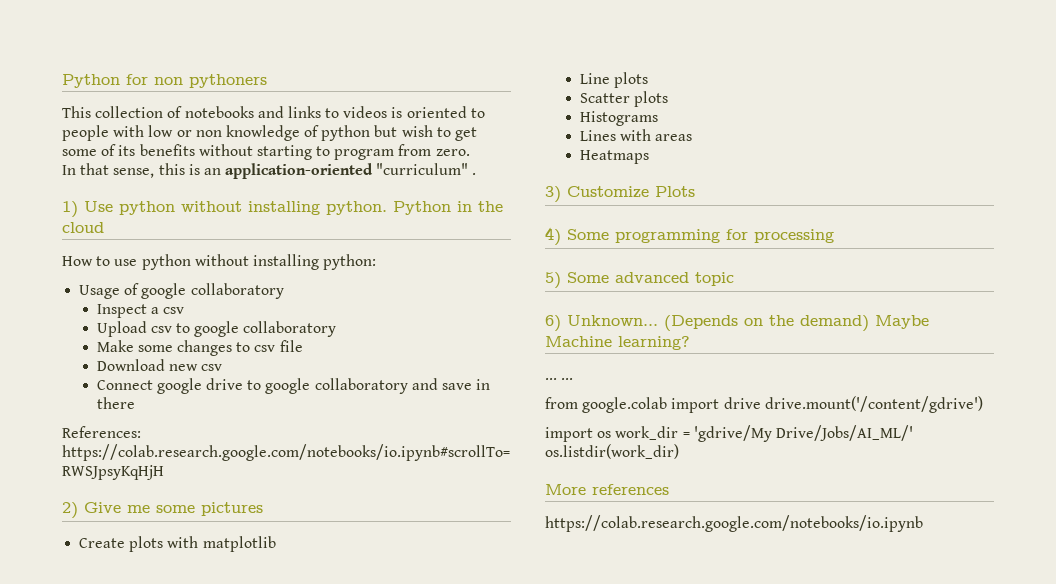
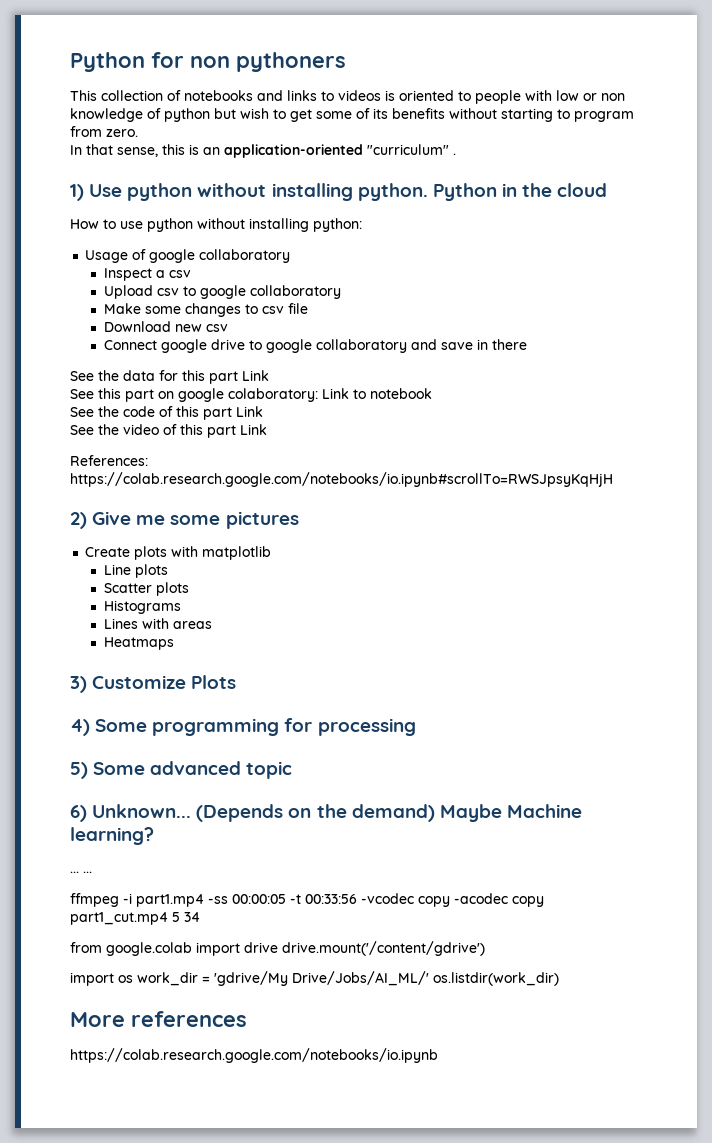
+ See the data for this part Link
+ See this part on google colaboratory: Link to notebook
+ See the code of this part Link
+ See the video of this part Link
+ ffmpeg -i part1.mp4 -ss 00:00:05 -t 00:33:56 -vcodec copy -acodec copy part1_cut.mp4 5 34

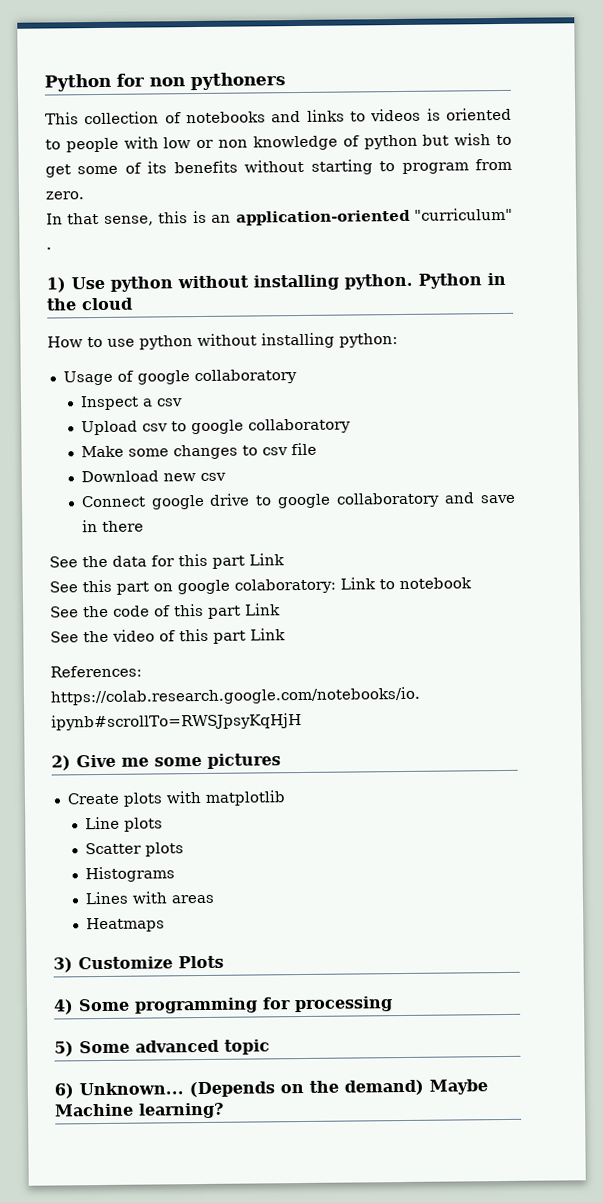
- ... ...
- ffmpeg -i part1.mp4 -ss 00:00:05 -t 00:33:56 -vcodec copy -acodec copy part1_cut.mp4 5 34
- from google.colab import drive drive.mount('/content/gdrive')
- import os work_dir = 'gdrive/My Drive/Jobs/AI_ML/' os.listdir(work_dir)
- More references
- https://colab.research.google.com/notebooks/io.ipynb

